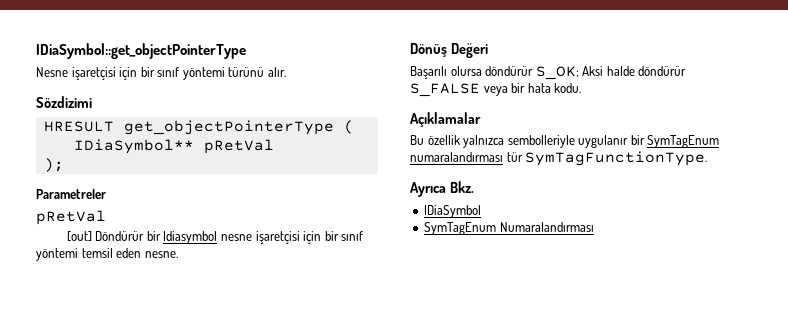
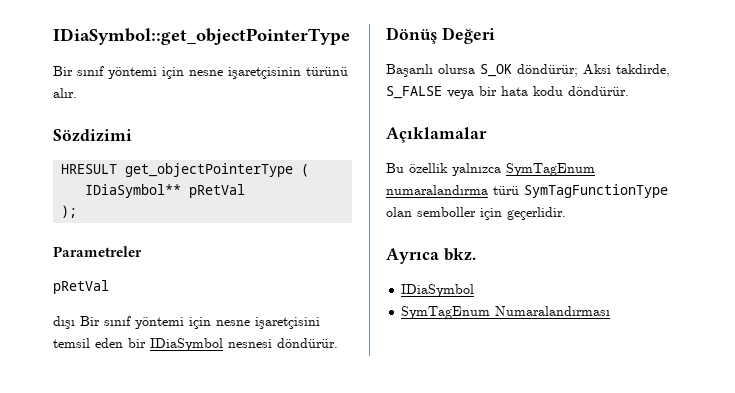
- Nesne işaretçisi için bir sınıf yöntemi türünü alır.
+ Bir sınıf yöntemi için nesne işaretçisinin türünü alır.
- [out] Döndürür bir Idiasymbol nesne işaretçisi için bir sınıf yöntemi temsil eden nesne.
+ dışı Bir sınıf yöntemi için nesne işaretçisini temsil eden bir IDiaSymbol nesnesi döndürür.
- Başarılı olursa döndürür S_OK; Aksi halde döndürür S_FALSE veya bir hata kodu.
+ Başarılı olursa S_OK döndürür; Aksi takdirde, S_FALSE veya bir hata kodu döndürür.
- Bu özellik yalnızca sembolleriyle uygulanır bir SymTagEnum numaralandırması tür SymTagFunctionType.
+ Bu özellik yalnızca SymTagEnum numaralandırma türü SymTagFunctionType olan semboller için geçerlidir.
- Ayrıca Bkz.
+ Ayrıca bkz.

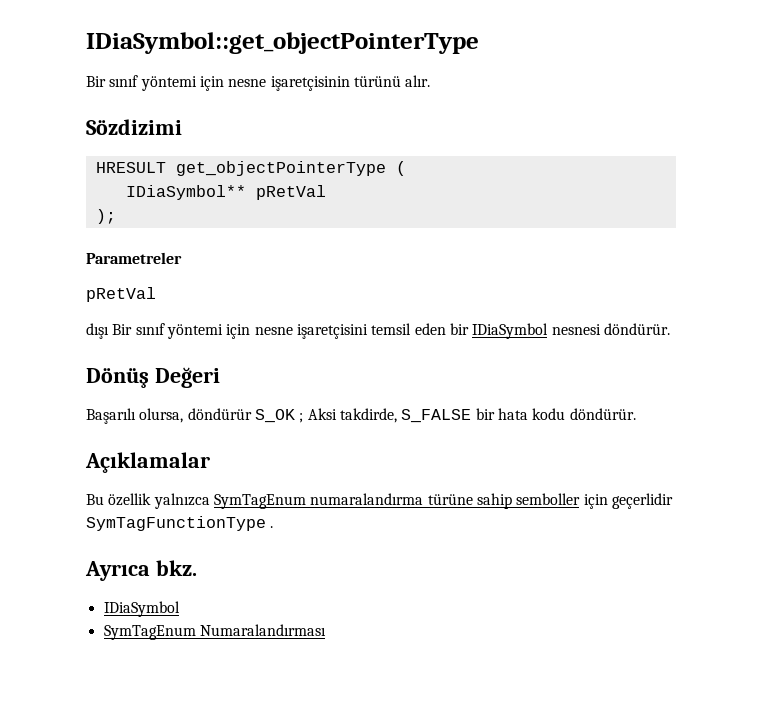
- Başarılı olursa S_OK döndürür; Aksi takdirde, S_FALSE veya bir hata kodu döndürür.
+ Başarılı olursa, döndürür S_OK ; Aksi takdirde, S_FALSE bir hata kodu döndürür.
- Bu özellik yalnızca SymTagEnum numaralandırma türü SymTagFunctionType olan semboller için geçerlidir.
+ Bu özellik yalnızca SymTagEnum numaralandırma türüne sahip semboller için geçerlidir SymTagFunctionType .

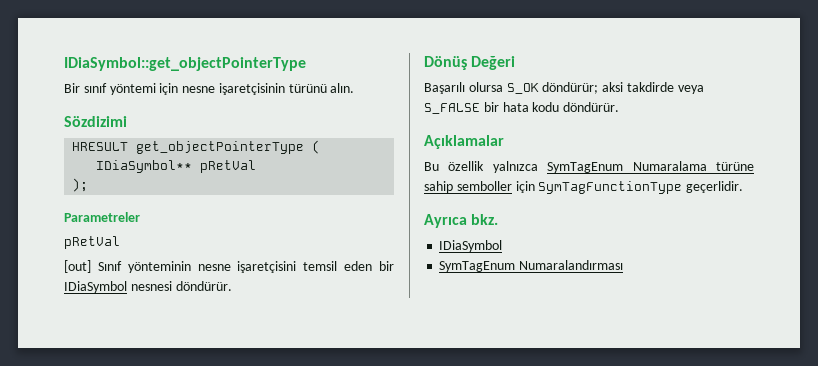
- Bir sınıf yöntemi için nesne işaretçisinin türünü alır.
+ Bir sınıf yöntemi için nesne işaretçisinin türünü alın.
- dışı Bir sınıf yöntemi için nesne işaretçisini temsil eden bir IDiaSymbol nesnesi döndürür.
+ [out] Sınıf yönteminin nesne işaretçisini temsil eden bir IDiaSymbol nesnesi döndürür.
- Başarılı olursa, döndürür S_OK ; Aksi takdirde, S_FALSE bir hata kodu döndürür.
+ Başarılı olursa S_OK döndürür; aksi takdirde veya S_FALSE bir hata kodu döndürür.
- Bu özellik yalnızca SymTagEnum numaralandırma türüne sahip semboller için geçerlidir SymTagFunctionType .
+ Bu özellik yalnızca SymTagEnum Numaralama türüne sahip semboller için SymTagFunctionType geçerlidir.

